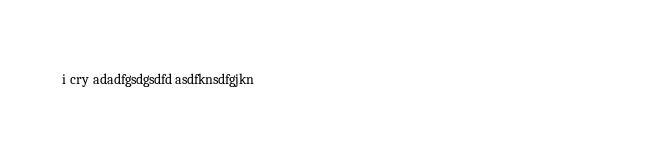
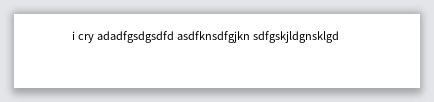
- i cry adadfgsdgsdfd asdfknsdfgjkn
+ i cry adadfgsdgsdfd asdfknsdfgjkn sdfgskjldgnsklgd

